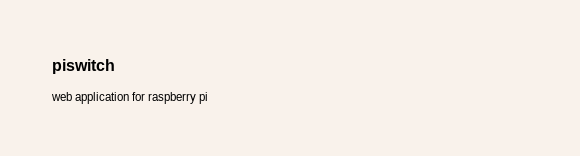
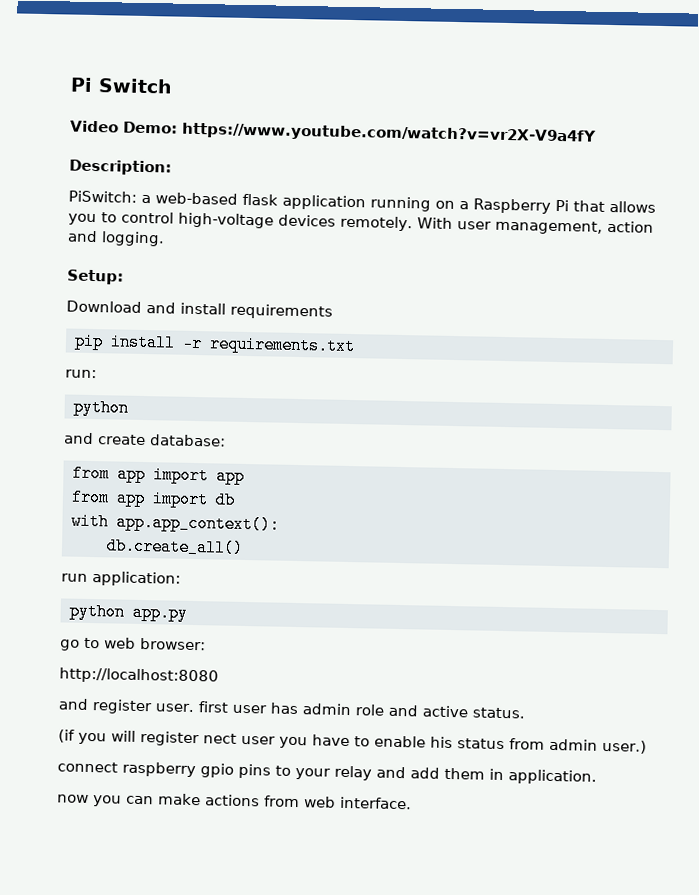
- piswitch
- web application for raspberry pi
+ Pi Switch
+ Video Demo: https://www.youtube.com/watch?v=vr2X-V9a4fY
+ Description:
+ PiSwitch: a web-based flask application running on a Raspberry Pi that allows you to control high-voltage devices remotely. With user management, action and logging.
+ Setup:
+ Download and install requirements
+ pip install -r requirements.txt
+ run:
+ python
+ and create database:
+ from app import app
+ from app import db
+ with app.app_context():
+ db.create_all()
+ run application:
+ python app.py
+ go to web browser:
+ http://localhost:8080
+ and register user. first user has admin role and active status.
+ (if you will register nect user you have to enable his status from admin user.)
+ connect raspberry gpio pins to your relay and add them in application.
+ now you can make actions from web interface.

